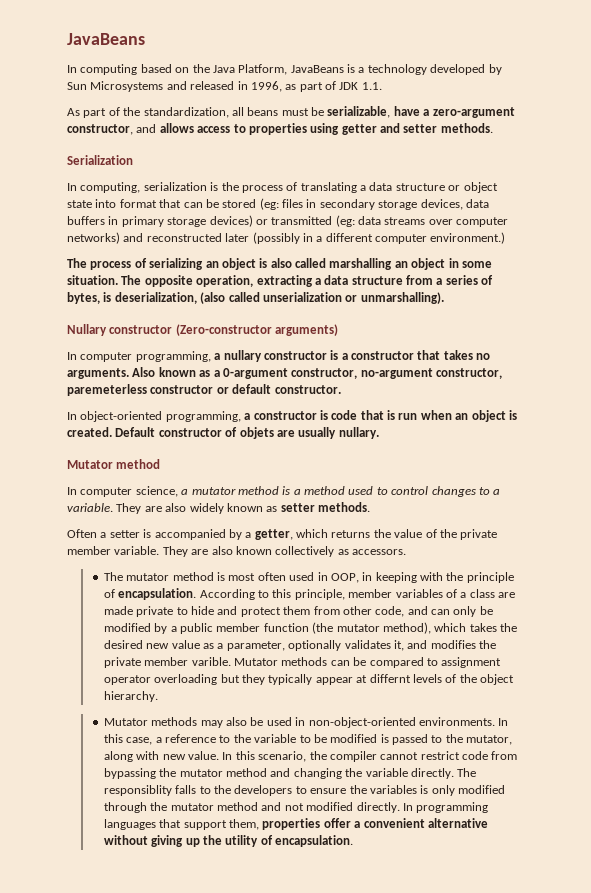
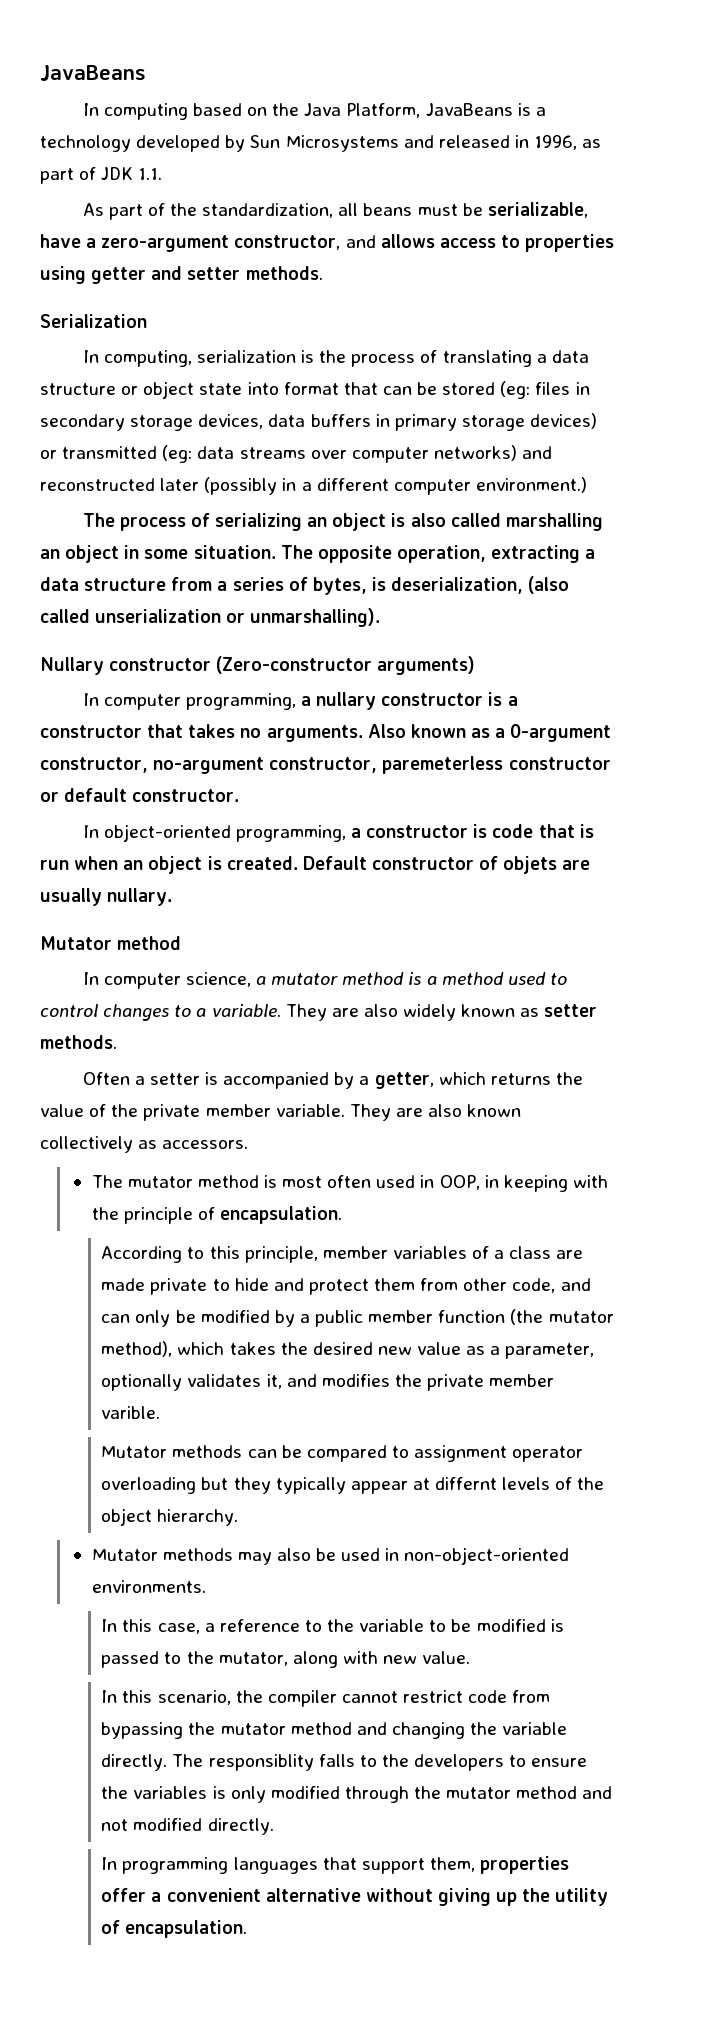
- The mutator method is most often used in OOP, in keeping with the principle of encapsulation. According to this principle, member variables of a class are made private to hide and protect them from other code, and can only be modified by a public member function (the mutator method), which takes the desired new value as a parameter, optionally validates it, and modifies the private member varible. Mutator methods can be compared to assignment operator overloading but they typically appear at differnt levels of the object hierarchy.
+ The mutator method is most often used in OOP, in keeping with the principle of encapsulation.
+ According to this principle, member variables of a class are made private to hide and protect them from other code, and can only be modified by a public member function (the mutator method), which takes the desired new value as a parameter, optionally validates it, and modifies the private member varible.
+ Mutator methods can be compared to assignment operator overloading but they typically appear at differnt levels of the object hierarchy.
- Mutator methods may also be used in non-object-oriented environments. In this case, a reference to the variable to be modified is passed to the mutator, along with new value. In this scenario, the compiler cannot restrict code from bypassing the mutator method and changing the variable directly.
+ Mutator methods may also be used in non-object-oriented environments.
+ In this case, a reference to the variable to be modified is passed to the mutator, along with new value.
+ In this scenario, the compiler cannot restrict code from bypassing the mutator method and changing the variable directly.
- The responsiblity falls to the developers to ensure the variables is only modified through the mutator method and not modified directly. In programming languages that support them, properties offer a convenient alternative without giving up the utility of encapsulation.
+ The responsiblity falls to the developers to ensure the variables is only modified through the mutator method and not modified directly.
+ In programming languages that support them, properties offer a convenient alternative without giving up the utility of encapsulation.

